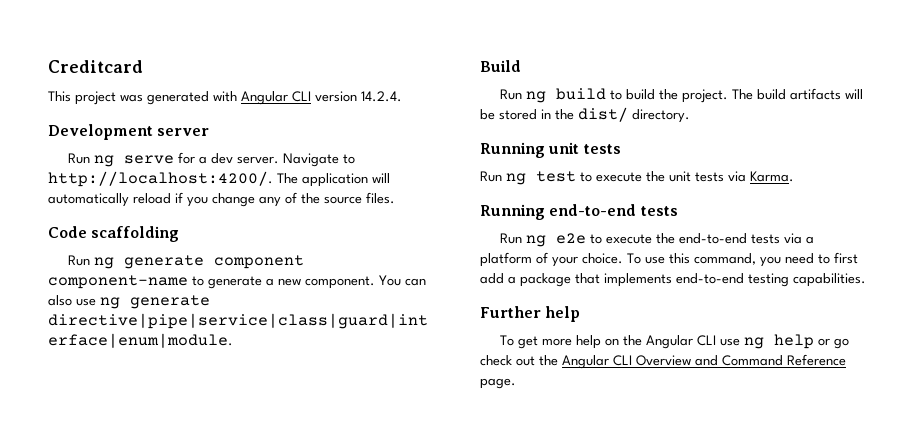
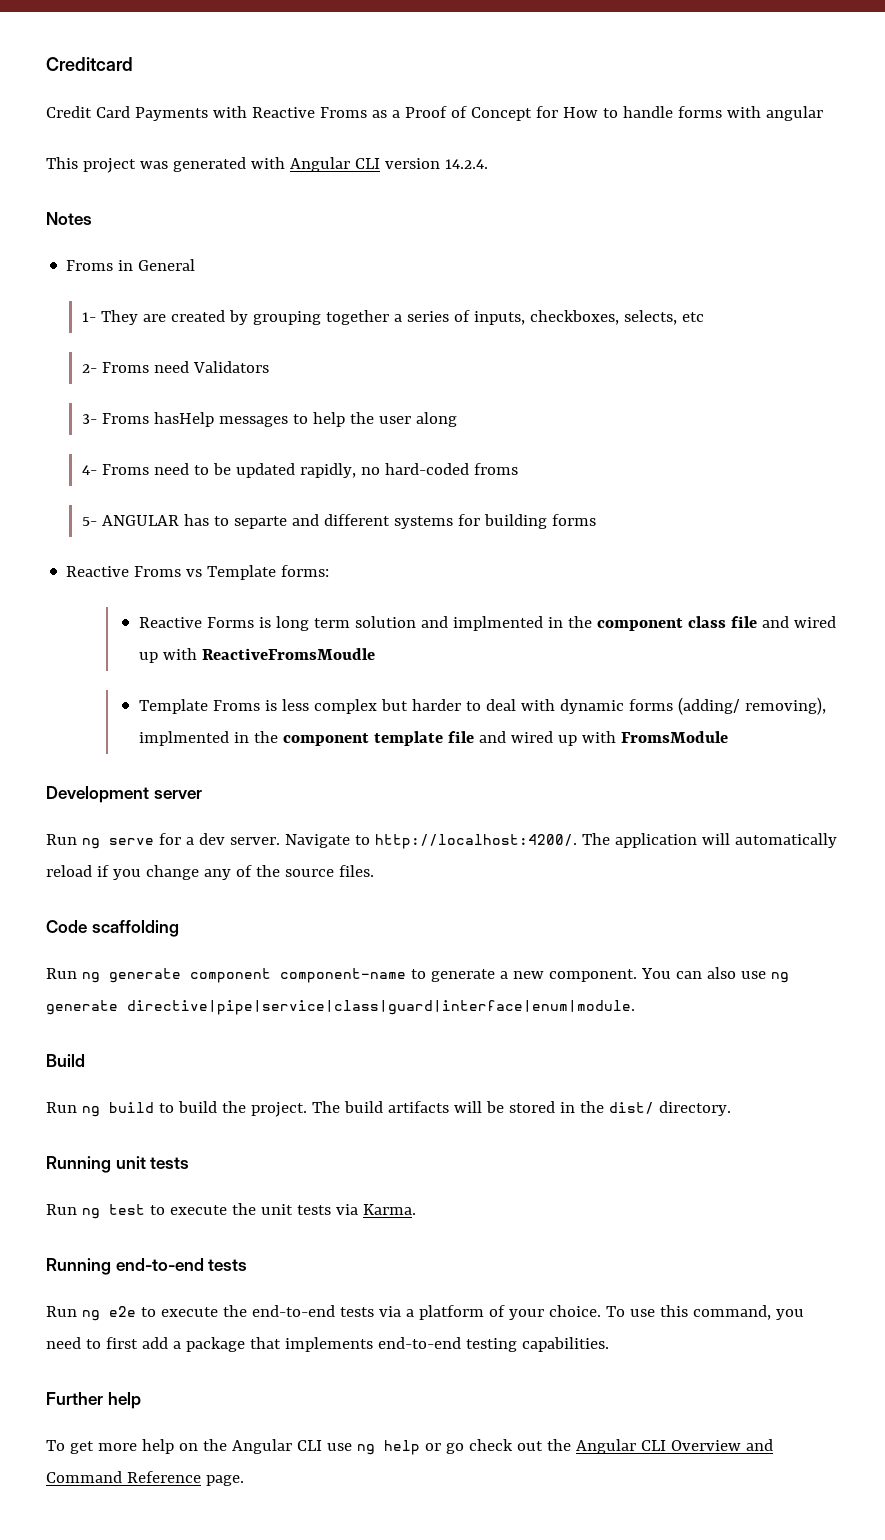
+ Credit Card Payments with Reactive Froms as a Proof of Concept for How to handle forms with angular
+ Notes
+ Froms in General
+ 1- They are created by grouping together a series of inputs, checkboxes, selects, etc
+ 2- Froms need Validators
+ 3- Froms hasHelp messages to help the user along
+ 4- Froms need to be updated rapidly, no hard-coded froms
+ 5- ANGULAR has to separte and different systems for building forms
+ Reactive Froms vs Template forms:
+ Reactive Forms is long term solution and implmented in the component class file and wired up with ReactiveFromsMoudle
+ Template Froms is less complex but harder to deal with dynamic forms (adding/ removing), implmented in the component template file and wired up with FromsModule

